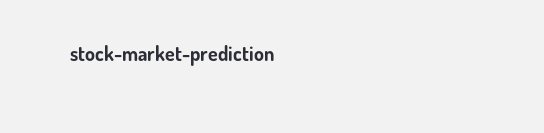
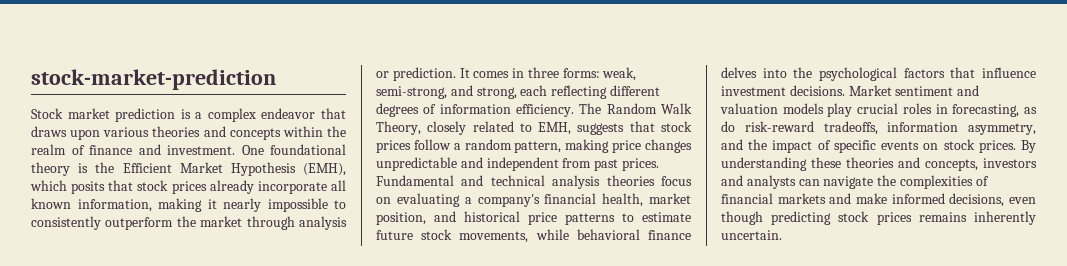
+ Stock market prediction is a complex endeavor that draws upon various theories and concepts within the realm of finance and investment. One foundational theory is the Efficient Market Hypothesis (EMH), which posits that stock prices already incorporate all known information, making it nearly impossible to consistently outperform the market through analysis or prediction. It comes in three forms: weak, semi-strong, and strong, each reflecting different degrees of information efficiency. The Random Walk Theory, closely related to EMH, suggests that stock prices follow a random pattern, making price changes unpredictable and independent from past prices. Fundamental and technical analysis theories focus on evaluating a company's financial health, market position, and historical price patterns to estimate future stock movements, while behavioral finance delves into the psychological factors that influence investment decisions. Market sentiment and valuation models play crucial roles in forecasting, as do risk-reward tradeoffs, information asymmetry, and the impact of specific events on stock prices. By understanding these theories and concepts, investors and analysts can navigate the complexities of financial markets and make informed decisions, even though predicting stock prices remains inherently uncertain.

